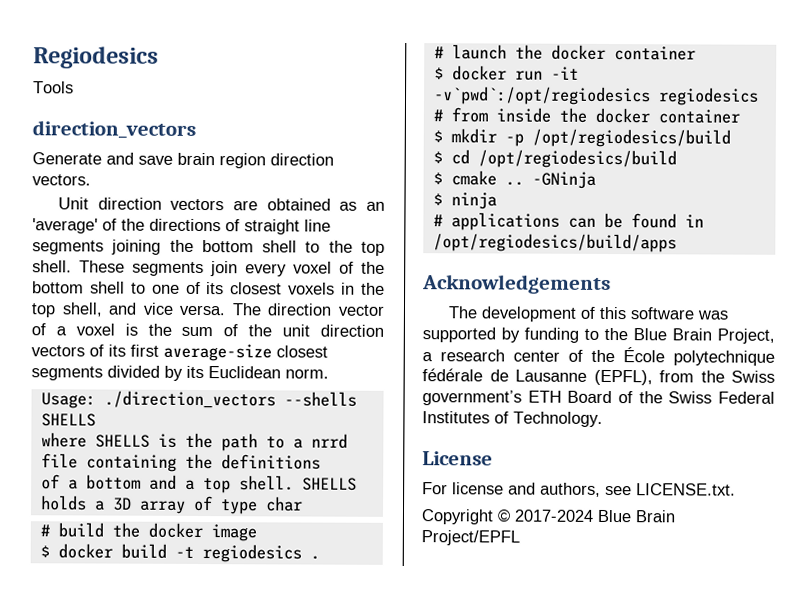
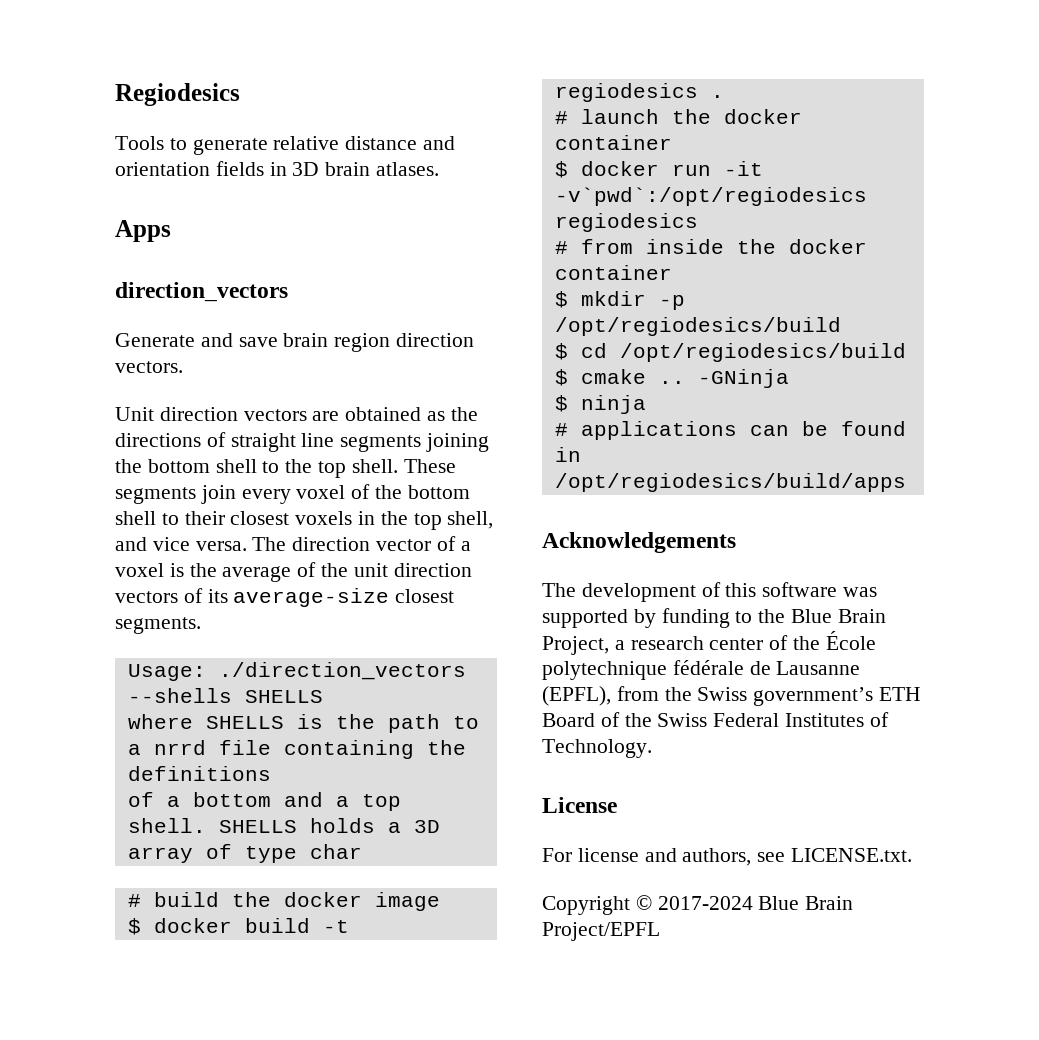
- Tools
+ Tools to generate relative distance and orientation fields in 3D brain atlases.
+ Apps
- Unit direction vectors are obtained as an 'average' of the directions of straight line segments joining the bottom shell to the top shell.
+ Unit direction vectors are obtained as the directions of straight line segments joining the bottom shell to the top shell.
- These segments join every voxel of the bottom shell to one of its closest voxels in the top shell, and vice versa.
+ These segments join every voxel of the bottom shell to their closest voxels in the top shell, and vice versa.
- The direction vector of a voxel is the sum of the unit direction vectors of its first average-size closest segments divided by its Euclidean norm.
+ The direction vector of a voxel is the average of the unit direction vectors of its average-size closest segments.

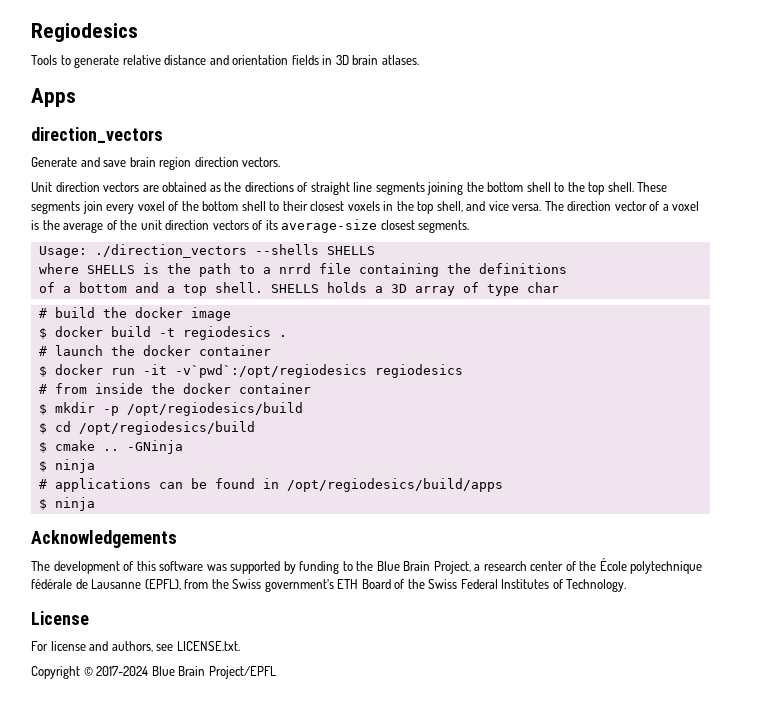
  # applications can be found in /opt/regiodesics/build/apps
+ $ ninja

